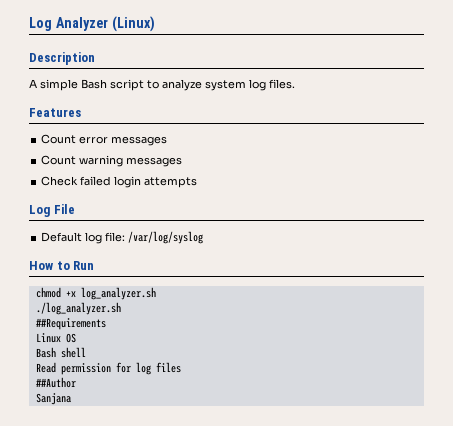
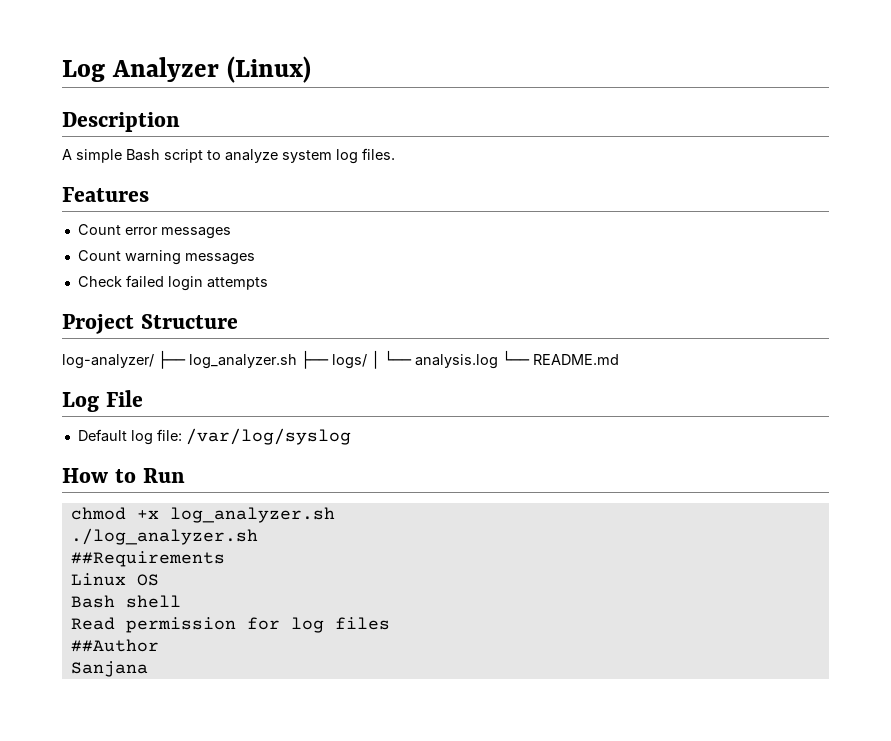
+ Project Structure
+ log-analyzer/ ├── log_analyzer.sh ├── logs/ │ └── analysis.log └── README.md

